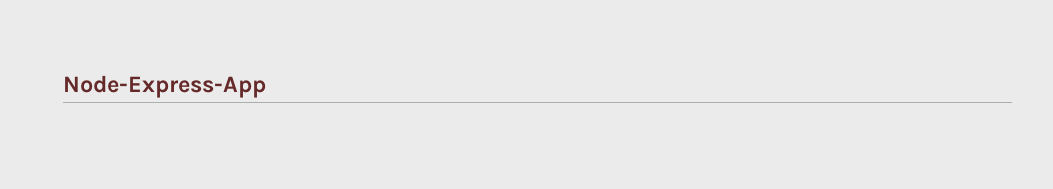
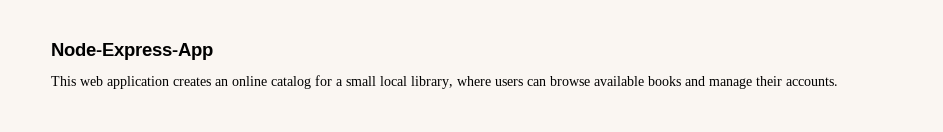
+ This web application creates an online catalog for a small local library, where users can browse available books and manage their accounts.

